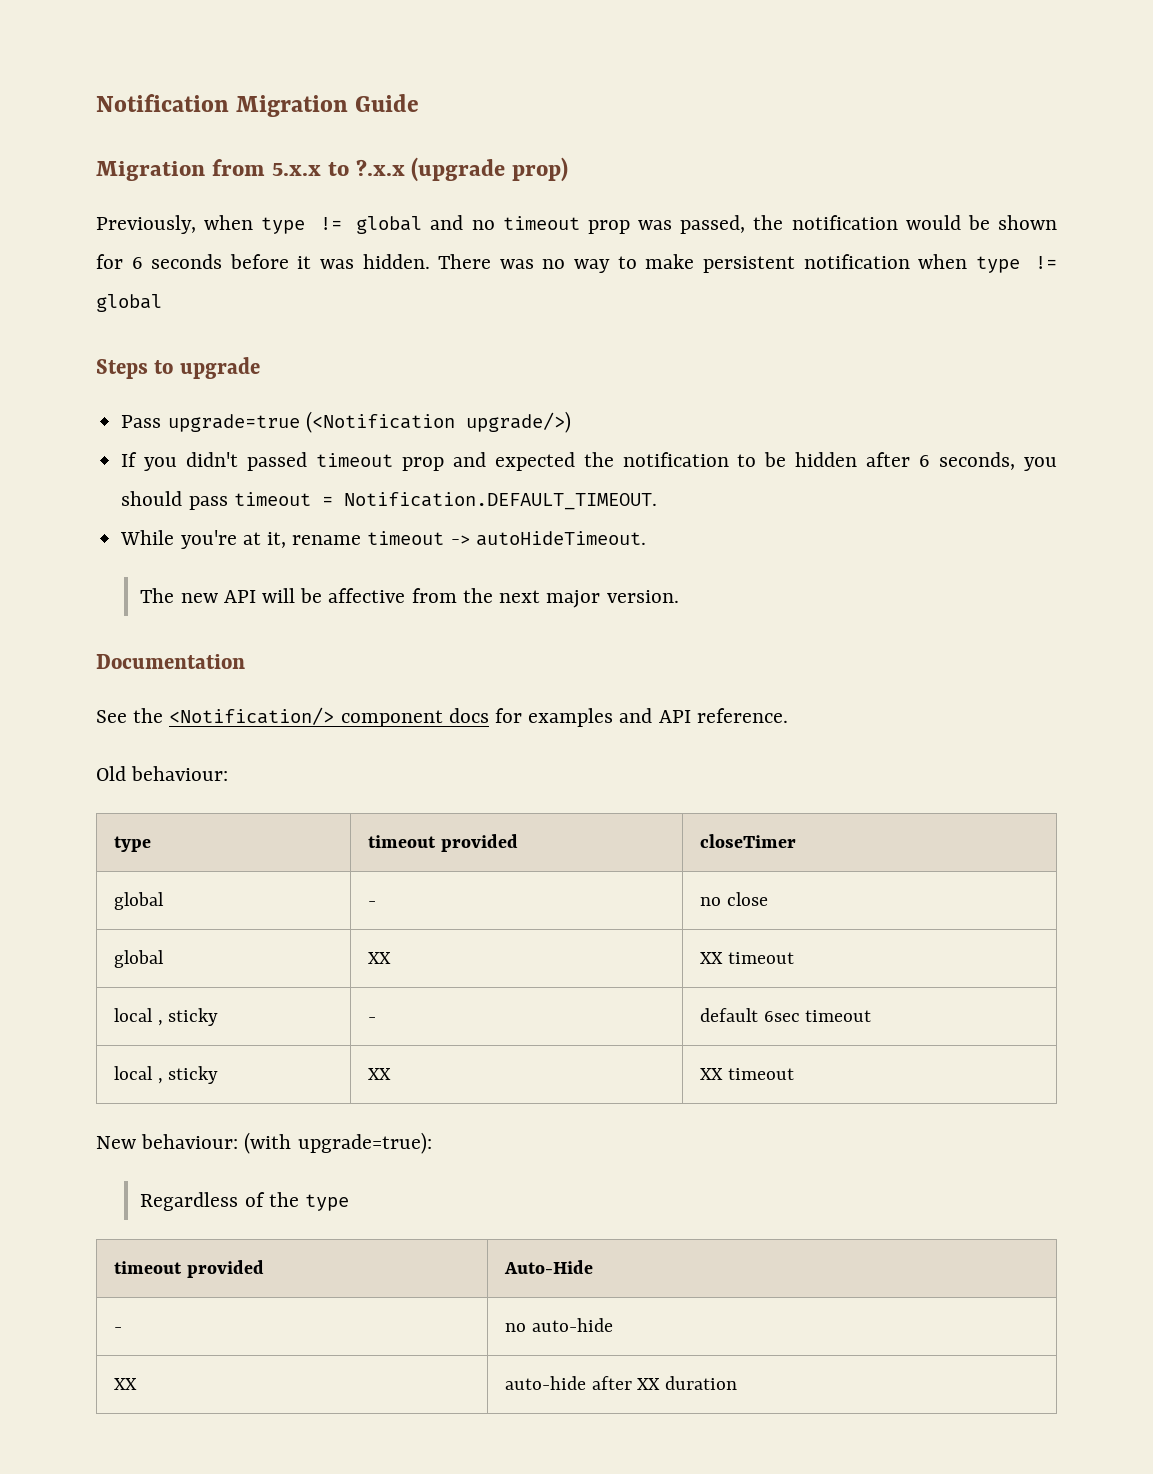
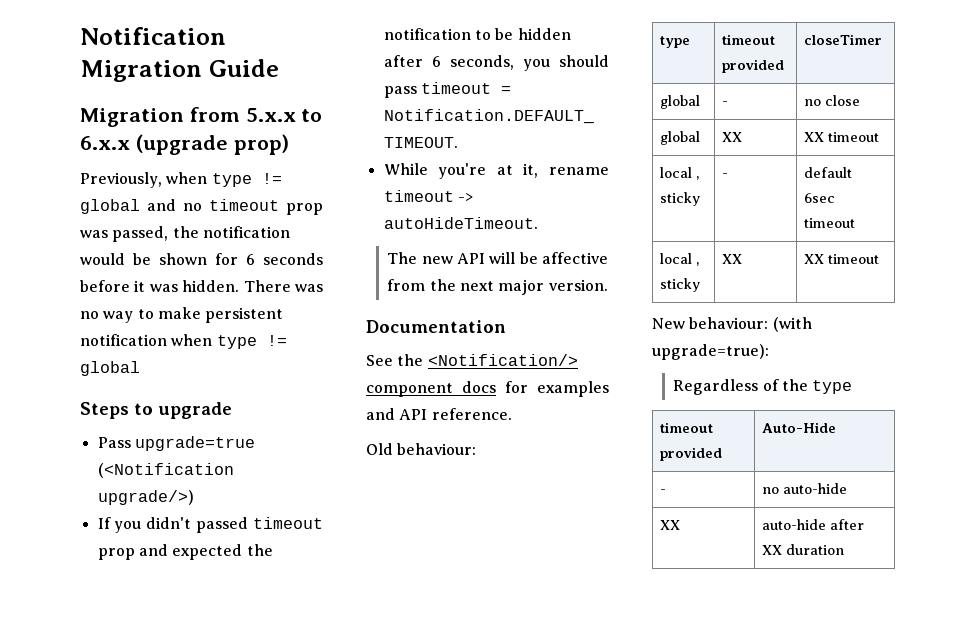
- Migration from 5.x.x to ?.x.x (upgrade prop)
+ Migration from 5.x.x to 6.x.x (upgrade prop)

